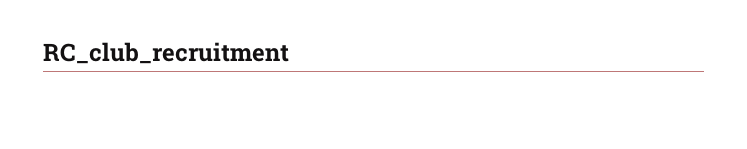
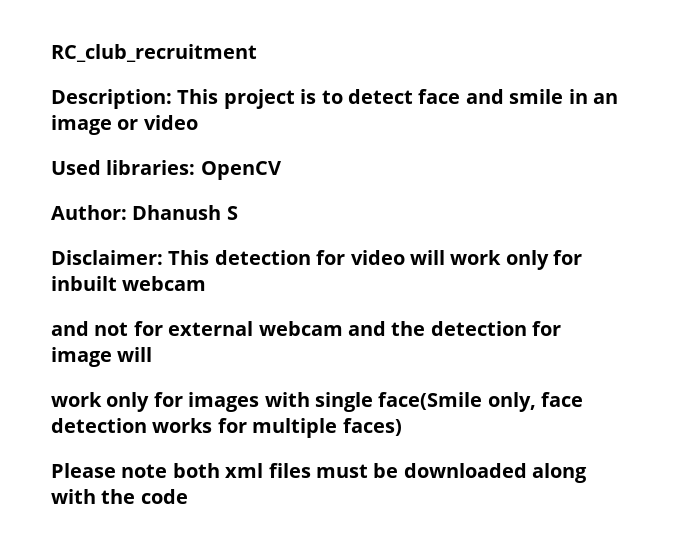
+ Description: This project is to detect face and smile in an image or video
+ Used libraries: OpenCV
+ Author: Dhanush S
+ Disclaimer: This detection for video will work only for inbuilt webcam
+ and not for external webcam and the detection for image will
+ work only for images with single face(Smile only, face detection works for multiple faces)
+ Please note both xml files must be downloaded along with the code

